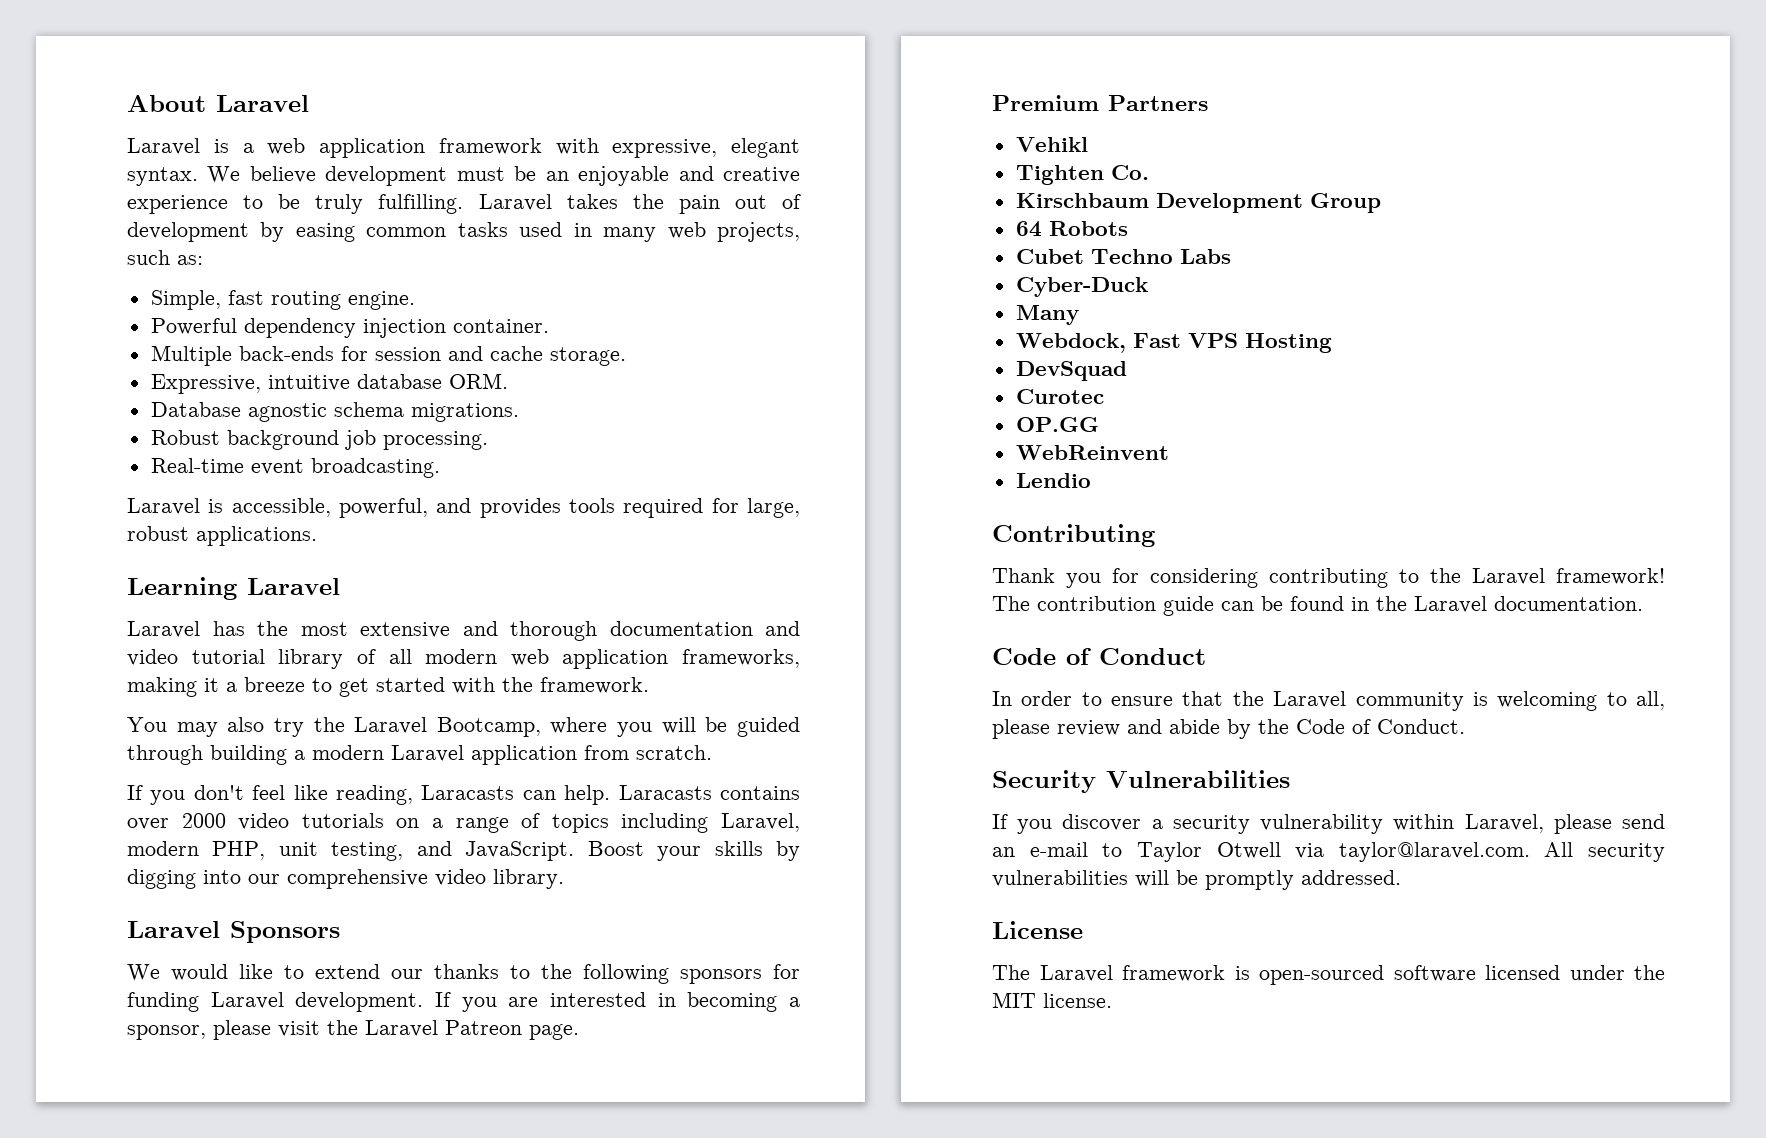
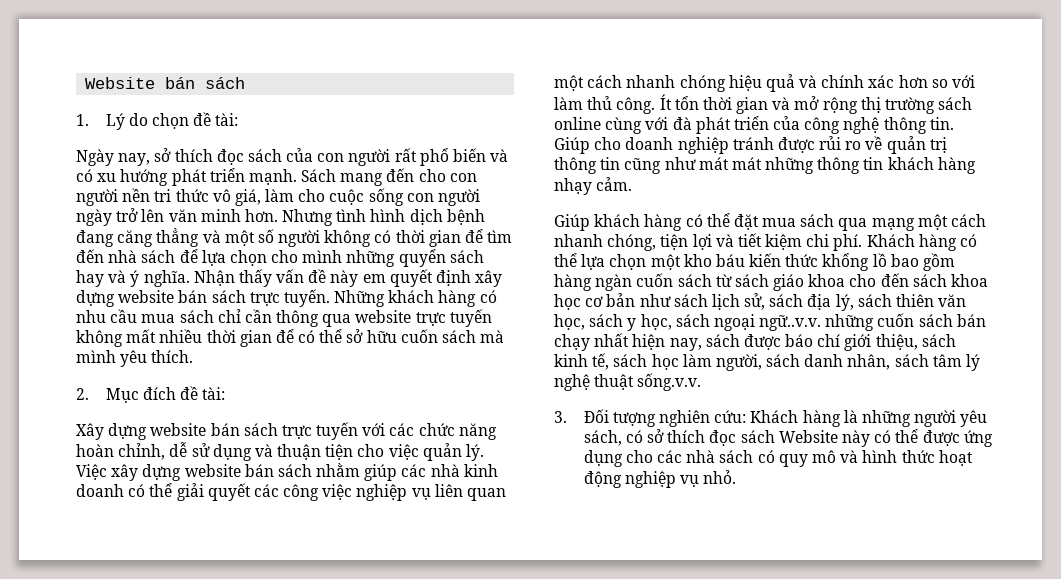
- About Laravel
- Laravel is a web application framework with expressive, elegant syntax. We believe development must be an enjoyable and creative experience to be truly fulfilling. Laravel takes the pain out of development by easing common tasks used in many web projects, such as:
- Simple, fast routing engine.
- Powerful dependency injection container.
- Multiple back-ends for session and cache storage.
- Expressive, intuitive database ORM.
- Database agnostic schema migrations.
- Robust background job processing.
- Real-time event broadcasting.
- Laravel is accessible, powerful, and provides tools required for large, robust applications.
- Learning Laravel
- Laravel has the most extensive and thorough documentation and video tutorial library of all modern web application frameworks, making it a breeze to get started with the framework.
- You may also try the Laravel Bootcamp, where you will be guided through building a modern Laravel application from scratch.
- If you don't feel like reading, Laracasts can help. Laracasts contains over 2000 video tutorials on a range of topics including Laravel, modern PHP, unit testing, and JavaScript. Boost your skills by digging into our comprehensive video library.
- Laravel Sponsors
- We would like to extend our thanks to the following sponsors for funding Laravel development. If you are interested in becoming a sponsor, please visit the Laravel Patreon page.
- Premium Partners
- Vehikl
- Tighten Co.
- Kirschbaum Development Group
- 64 Robots
- Cubet Techno Labs
- Cyber-Duck
- Many
- Webdock, Fast VPS Hosting
- DevSquad
- Curotec
- OP.GG
- WebReinvent
- Lendio
- Contributing
- Thank you for considering contributing to the Laravel framework! The contribution guide can be found in the Laravel documentation.
- Code of Conduct
- In order to ensure that the Laravel community is welcoming to all, please review and abide by the Code of Conduct.
- Security Vulnerabilities
- If you discover a security vulnerability within Laravel, please send an e-mail to Taylor Otwell via taylor@laravel.com. All security vulnerabilities will be promptly addressed.
- License
- The Laravel framework is open-sourced software licensed under the MIT license.
+ Website bán sách
+ 1. Lý do chọn đề tài:
+ Ngày nay, sở thích đọc sách của con người rất phổ biến và có xu hướng phát triển mạnh. Sách mang đến cho con người nền tri thức vô giá, làm cho cuộc sống con người ngày trở lên văn minh hơn. Nhưng tình hình dịch bệnh đang căng thẳng và một số người không có thời gian để tìm đến nhà sách để lựa chọn cho mình những quyển sách hay và ý nghĩa. Nhận thấy vấn đề này em quyết định xây dựng website bán sách trực tuyến. Những khách hàng có nhu cầu mua sách chỉ cần thông qua website trực tuyến không mất nhiều thời gian để có thể sở hữu cuốn sách mà mình yêu thích.
+ 2. Mục đích đề tài:
+ Xây dựng website bán sách trực tuyến với các chức năng hoàn chỉnh, dễ sử dụng và thuận tiện cho việc quản lý. Việc xây dựng website bán sách nhằm giúp các nhà kinh doanh có thể giải quyết các công việc nghiệp vụ liên quan một cách nhanh chóng hiệu quả và chính xác hơn so với làm thủ công. Ít tổn thời gian và mở rộng thị trường sách online cùng với đà phát triển của công nghệ thông tin. Giúp cho doanh nghiệp tránh được rủi ro về quản trị thông tin cũng như mát mát những thông tin khách hàng nhạy cảm.
+ Giúp khách hàng có thể đặt mua sách qua mạng một cách nhanh chóng, tiện lợi và tiết kiệm chi phí. Khách hàng có thể lựa chọn một kho báu kiến thức khổng lồ bao gồm hàng ngàn cuốn sách từ sách giáo khoa cho đến sách khoa học cơ bản như sách lịch sử, sách địa lý, sách thiên văn học, sách y học, sách ngoại ngữ..v.v. những cuốn sách bán chạy nhất hiện nay, sách được báo chí giới thiệu, sách kinh tế, sách học làm người, sách danh nhân, sách tâm lý nghệ thuật sống.v.v.
+ 3. Đối tượng nghiên cứu: Khách hàng là những người yêu sách, có sở thích đọc sách Website này có thể được ứng dụng cho các nhà sách có quy mô và hình thức hoạt động nghiệp vụ nhỏ.

